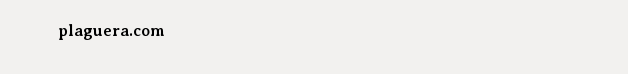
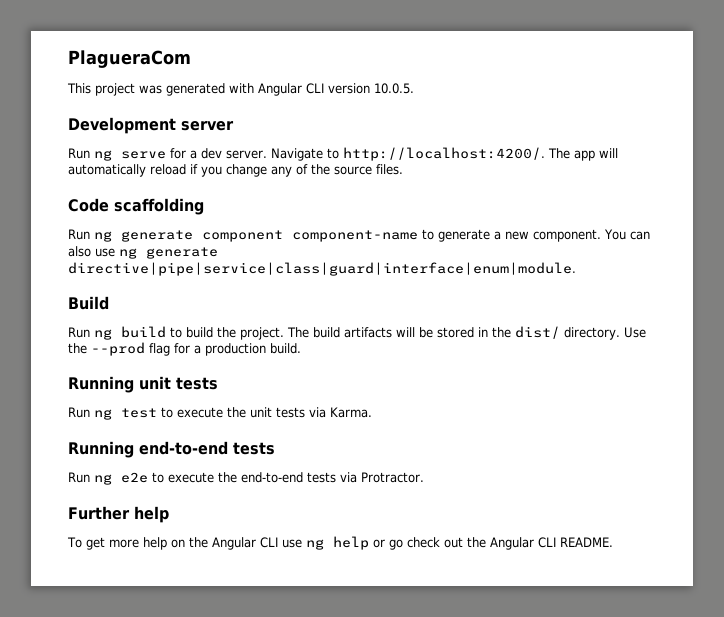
- plaguera.com
+ PlagueraCom
+ This project was generated with Angular CLI version 10.0.5.
+ Development server
+ Run ng serve for a dev server. Navigate to http://localhost:4200/. The app will automatically reload if you change any of the source files.
+ Code scaffolding
+ Run ng generate component component-name to generate a new component. You can also use ng generate directive|pipe|service|class|guard|interface|enum|module.
+ Build
+ Run ng build to build the project. The build artifacts will be stored in the dist/ directory. Use the --prod flag for a production build.
+ Running unit tests
+ Run ng test to execute the unit tests via Karma.
+ Running end-to-end tests
+ Run ng e2e to execute the end-to-end tests via Protractor.
+ Further help
+ To get more help on the Angular CLI use ng help or go check out the Angular CLI README.

